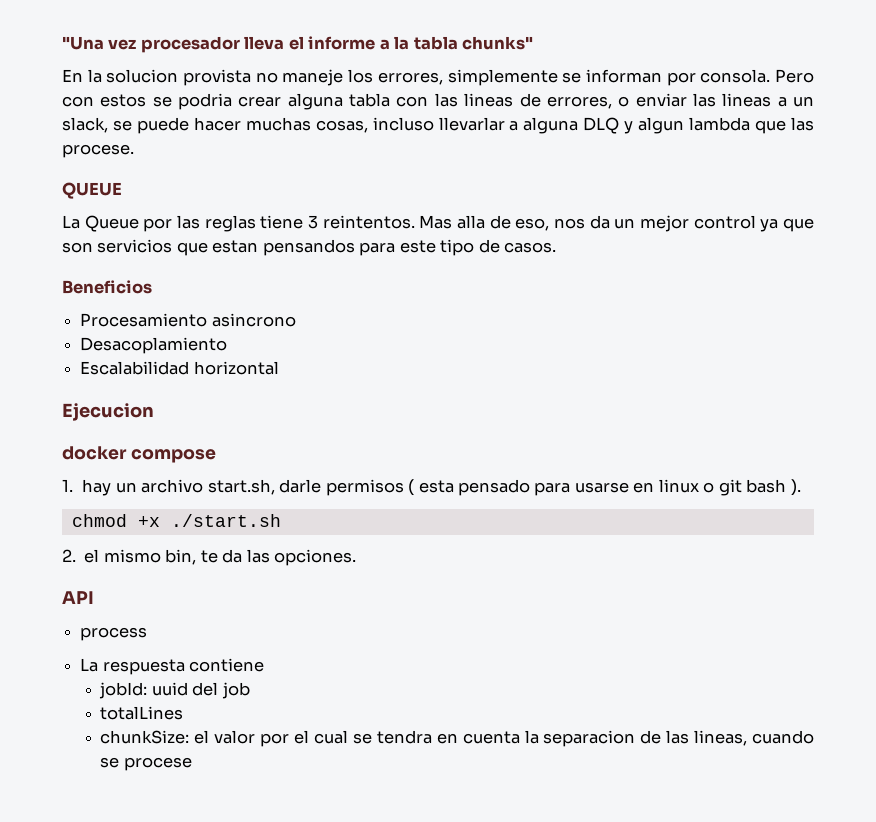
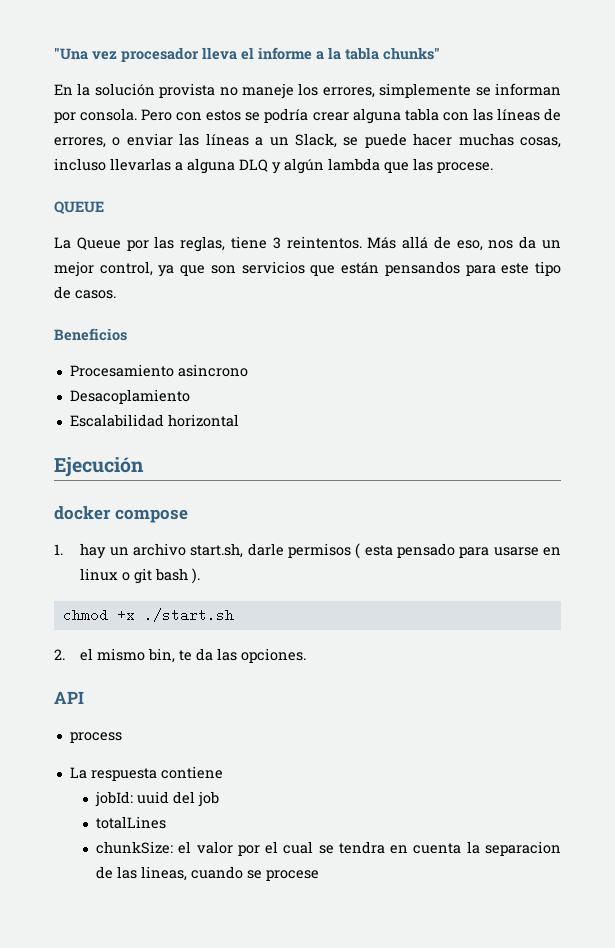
- En la solucion provista no maneje los errores, simplemente se informan por consola.
+ En la solución provista no maneje los errores, simplemente se informan por consola.
- Pero con estos se podria crear alguna tabla con las lineas de errores, o enviar las lineas a un slack, se puede hacer muchas cosas, incluso llevarlar a alguna DLQ y algun lambda que las procese.
+ Pero con estos se podría crear alguna tabla con las líneas de errores, o enviar las líneas a un Slack, se puede hacer muchas cosas, incluso llevarlas a alguna DLQ y algún lambda que las procese.
- La Queue por las reglas tiene 3 reintentos.
+ La Queue por las reglas, tiene 3 reintentos.
- Mas alla de eso, nos da un mejor control ya que son servicios que estan pensandos para este tipo de casos.
+ Más allá de eso, nos da un mejor control, ya que son servicios que están pensandos para este tipo de casos.
- Ejecucion
+ Ejecución

